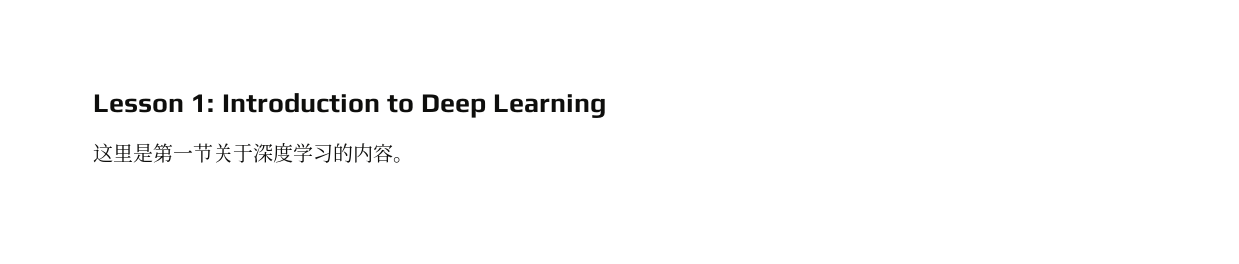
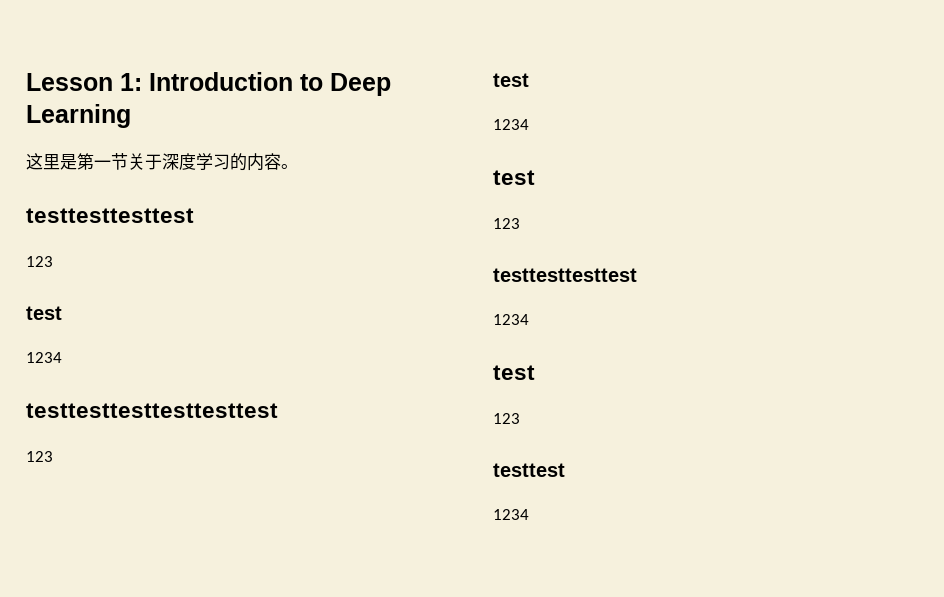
  这里是第一节关于深度学习的内容。
+ testtesttesttest
+ 123
+ test
+ 1234
+ testtesttesttesttesttest
+ 123
+ test
+ 1234
+ test
+ 123
+ testtesttesttest
+ 1234
+ test
+ 123
+ testtest
+ 1234

